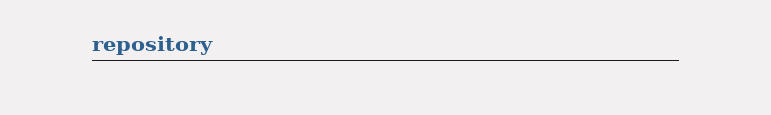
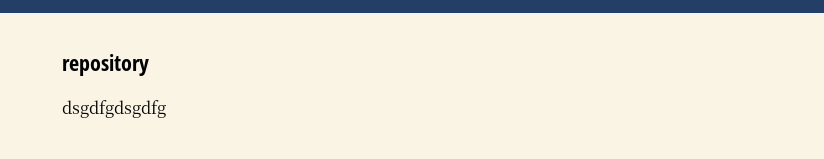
+ dsgdfgdsgdfg

